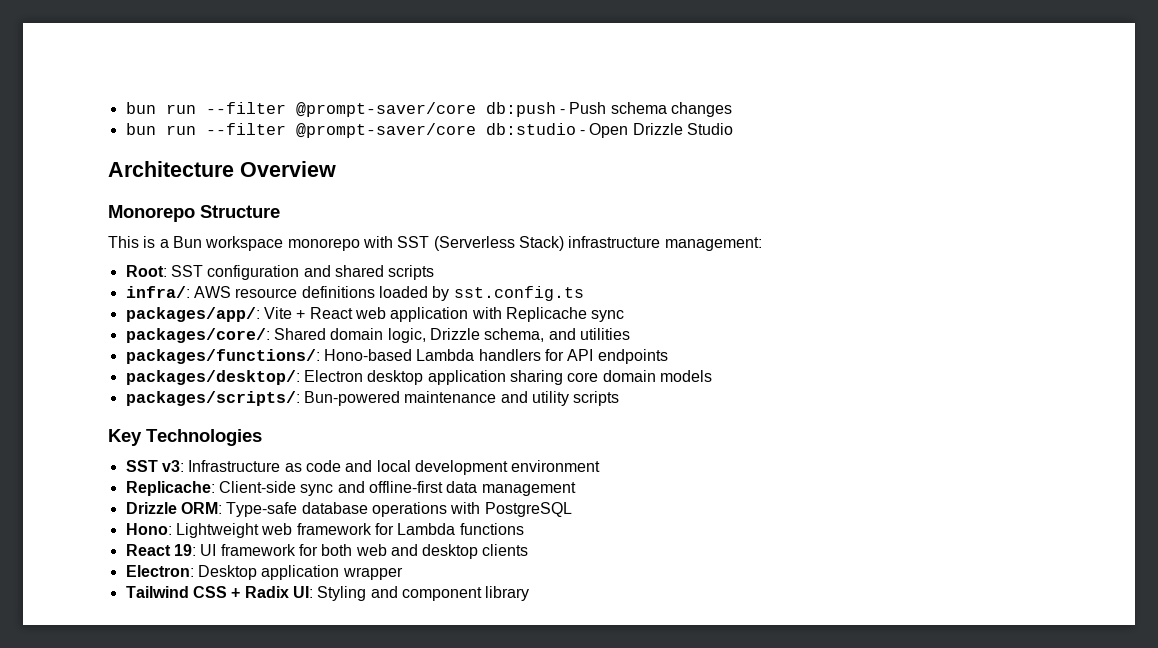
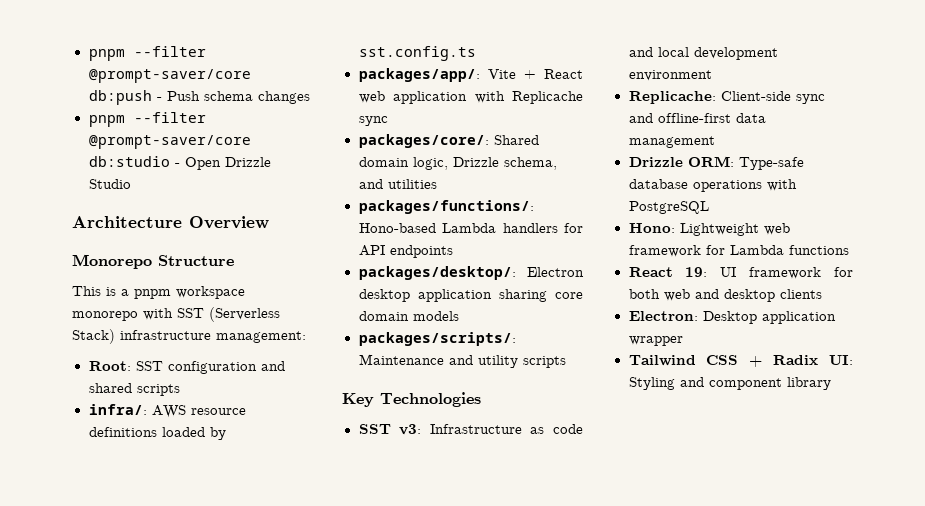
- bun run --filter @prompt-saver/core db:push - Push schema changes
+ pnpm --filter @prompt-saver/core db:push - Push schema changes
- bun run --filter @prompt-saver/core db:studio - Open Drizzle Studio
+ pnpm --filter @prompt-saver/core db:studio - Open Drizzle Studio
- This is a Bun workspace monorepo with SST (Serverless Stack) infrastructure management:
+ This is a pnpm workspace monorepo with SST (Serverless Stack) infrastructure management:
- packages/scripts/: Bun-powered maintenance and utility scripts
+ packages/scripts/: Maintenance and utility scripts

